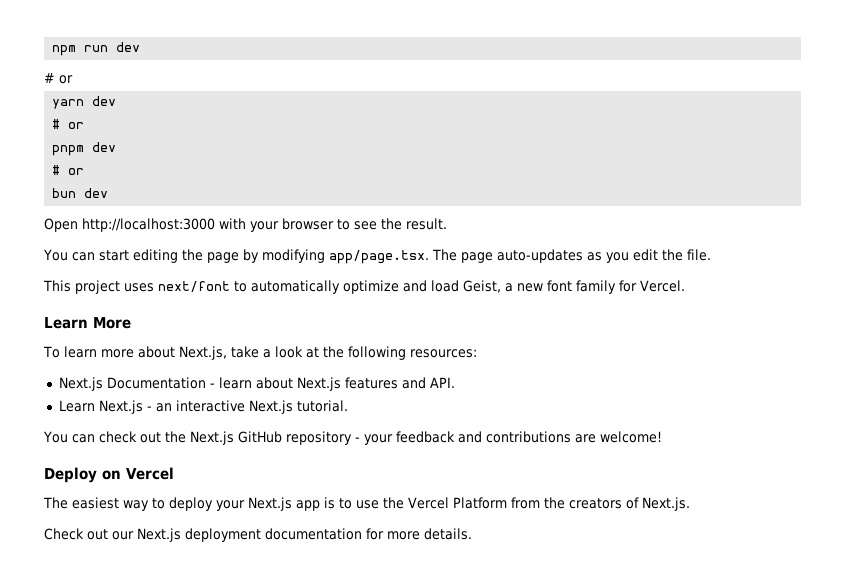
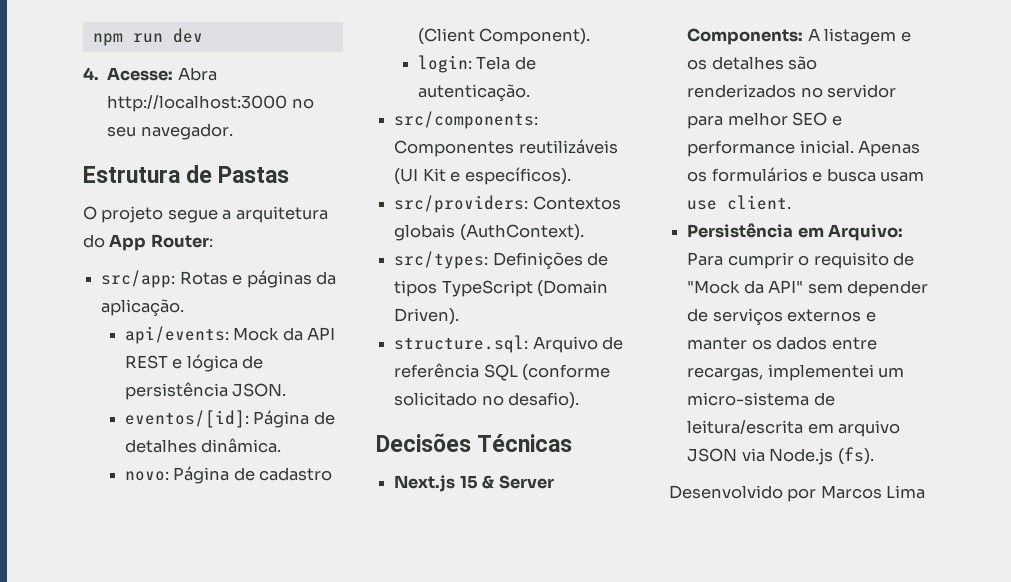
  npm run dev
- # or
- yarn dev
- # or
- pnpm dev
- # or
- bun dev
- Open http://localhost:3000 with your browser to see the result.
- You can start editing the page by modifying app/page.tsx. The page auto-updates as you edit the file.
- This project uses next/font to automatically optimize and load Geist, a new font family for Vercel.
- Learn More
- To learn more about Next.js, take a look at the following resources:
- Next.js Documentation - learn about Next.js features and API.
- Learn Next.js - an interactive Next.js tutorial.
- You can check out the Next.js GitHub repository - your feedback and contributions are welcome!
- Deploy on Vercel
- The easiest way to deploy your Next.js app is to use the Vercel Platform from the creators of Next.js.
- Check out our Next.js deployment documentation for more details.
+ 4. Acesse: Abra http://localhost:3000 no seu navegador.
+ Estrutura de Pastas
+ O projeto segue a arquitetura do App Router:
+ src/app: Rotas e páginas da aplicação.
+ api/events: Mock da API REST e lógica de persistência JSON.
+ eventos/[id]: Página de detalhes dinâmica.
+ novo: Página de cadastro (Client Component).
+ login: Tela de autenticação.
+ src/components: Componentes reutilizáveis (UI Kit e específicos).
+ src/providers: Contextos globais (AuthContext).
+ src/types: Definições de tipos TypeScript (Domain Driven).
+ structure.sql: Arquivo de referência SQL (conforme solicitado no desafio).
+ Decisões Técnicas
+ Next.js 15 & Server Components: A listagem e os detalhes são renderizados no servidor para melhor SEO e performance inicial. Apenas os formulários e busca usam use client.
+ Persistência em Arquivo: Para cumprir o requisito de "Mock da API" sem depender de serviços externos e manter os dados entre recargas, implementei um micro-sistema de leitura/escrita em arquivo JSON via Node.js (fs).
+ Desenvolvido por Marcos Lima

